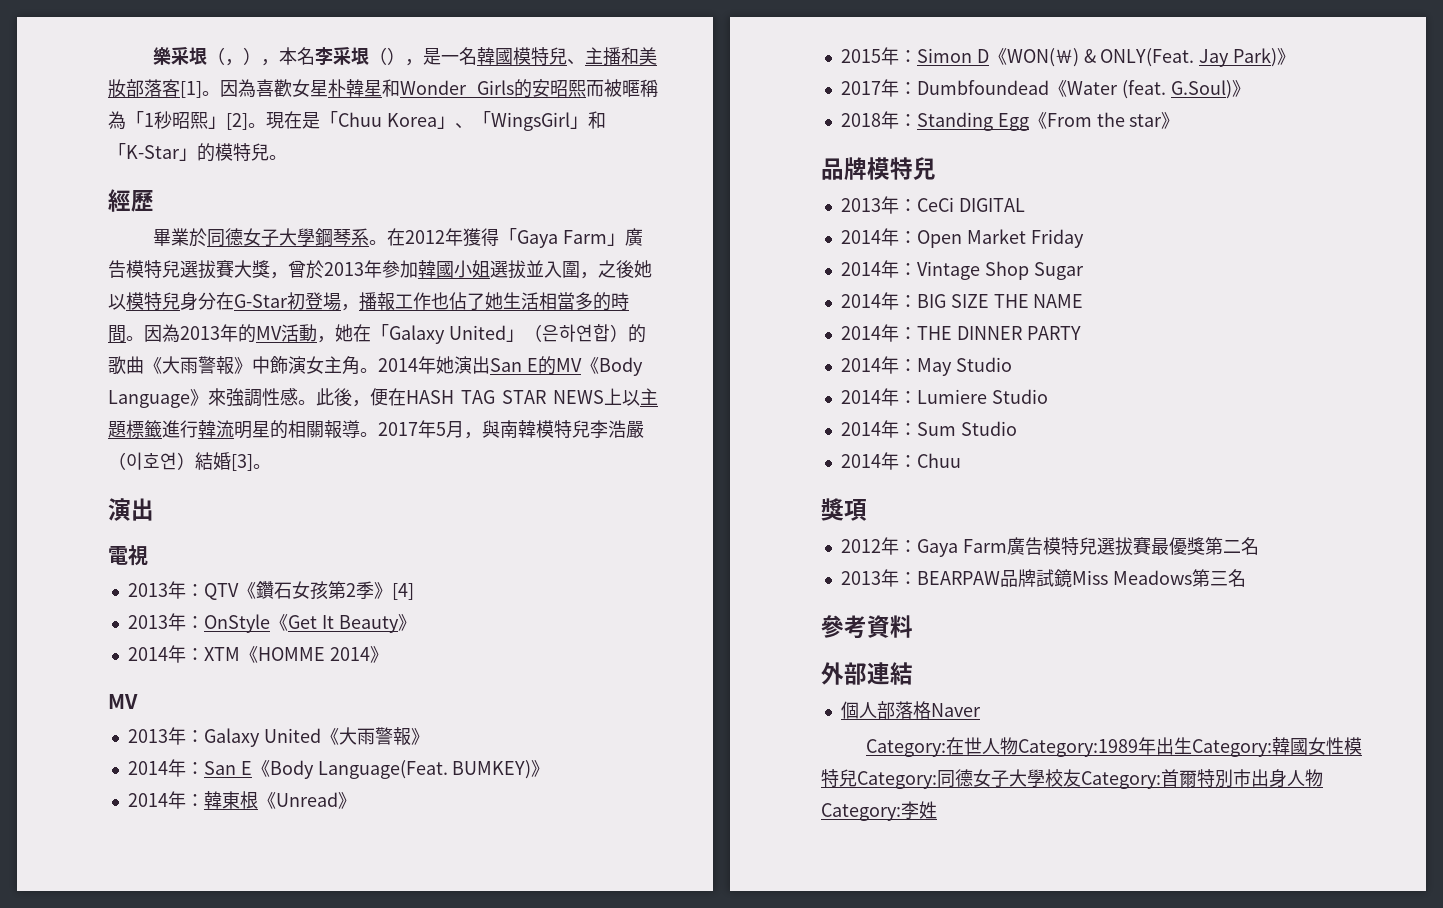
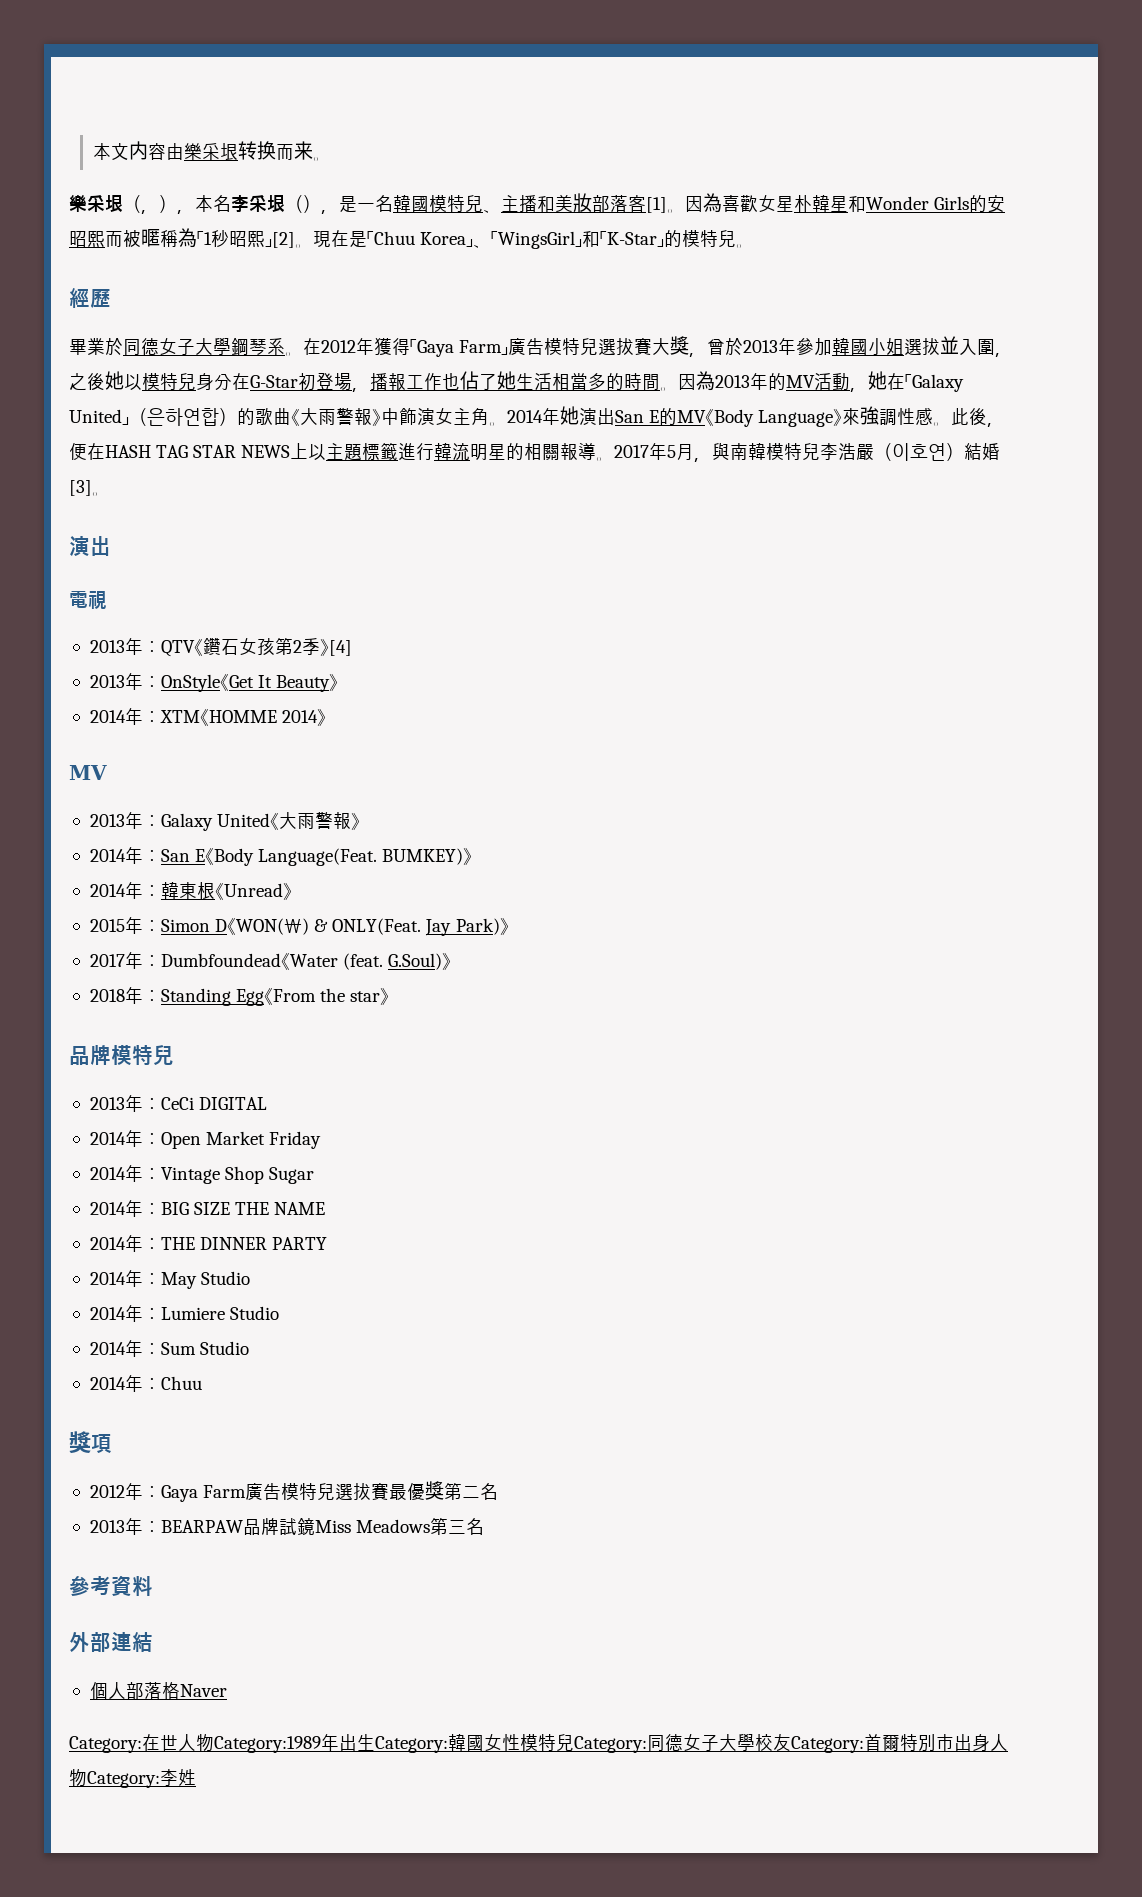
+ 本文内容由樂采垠转换而来。

